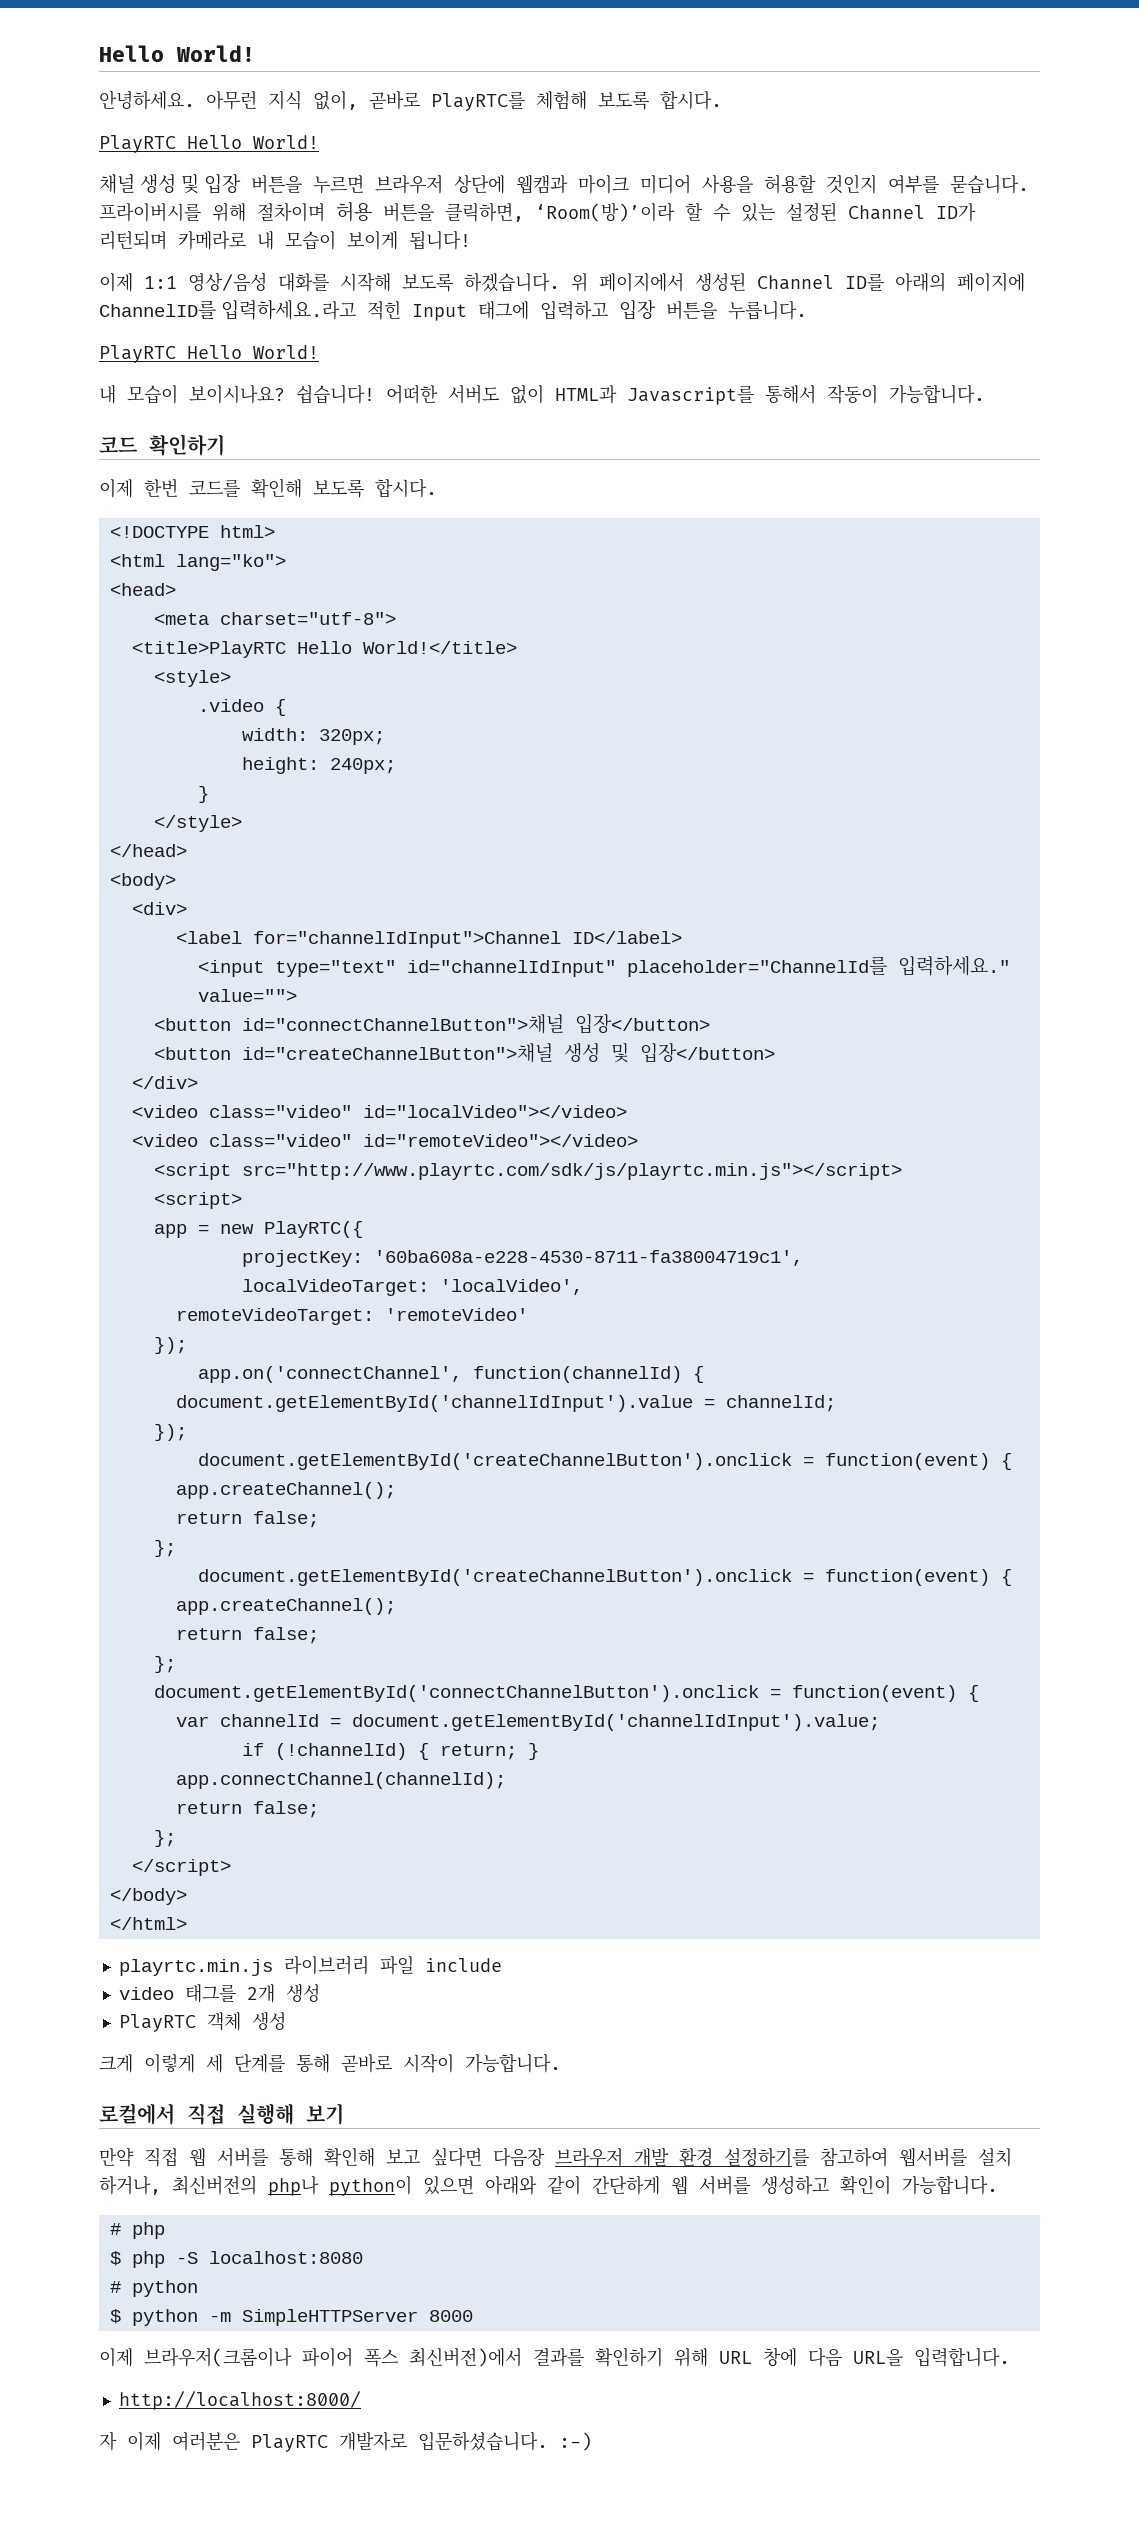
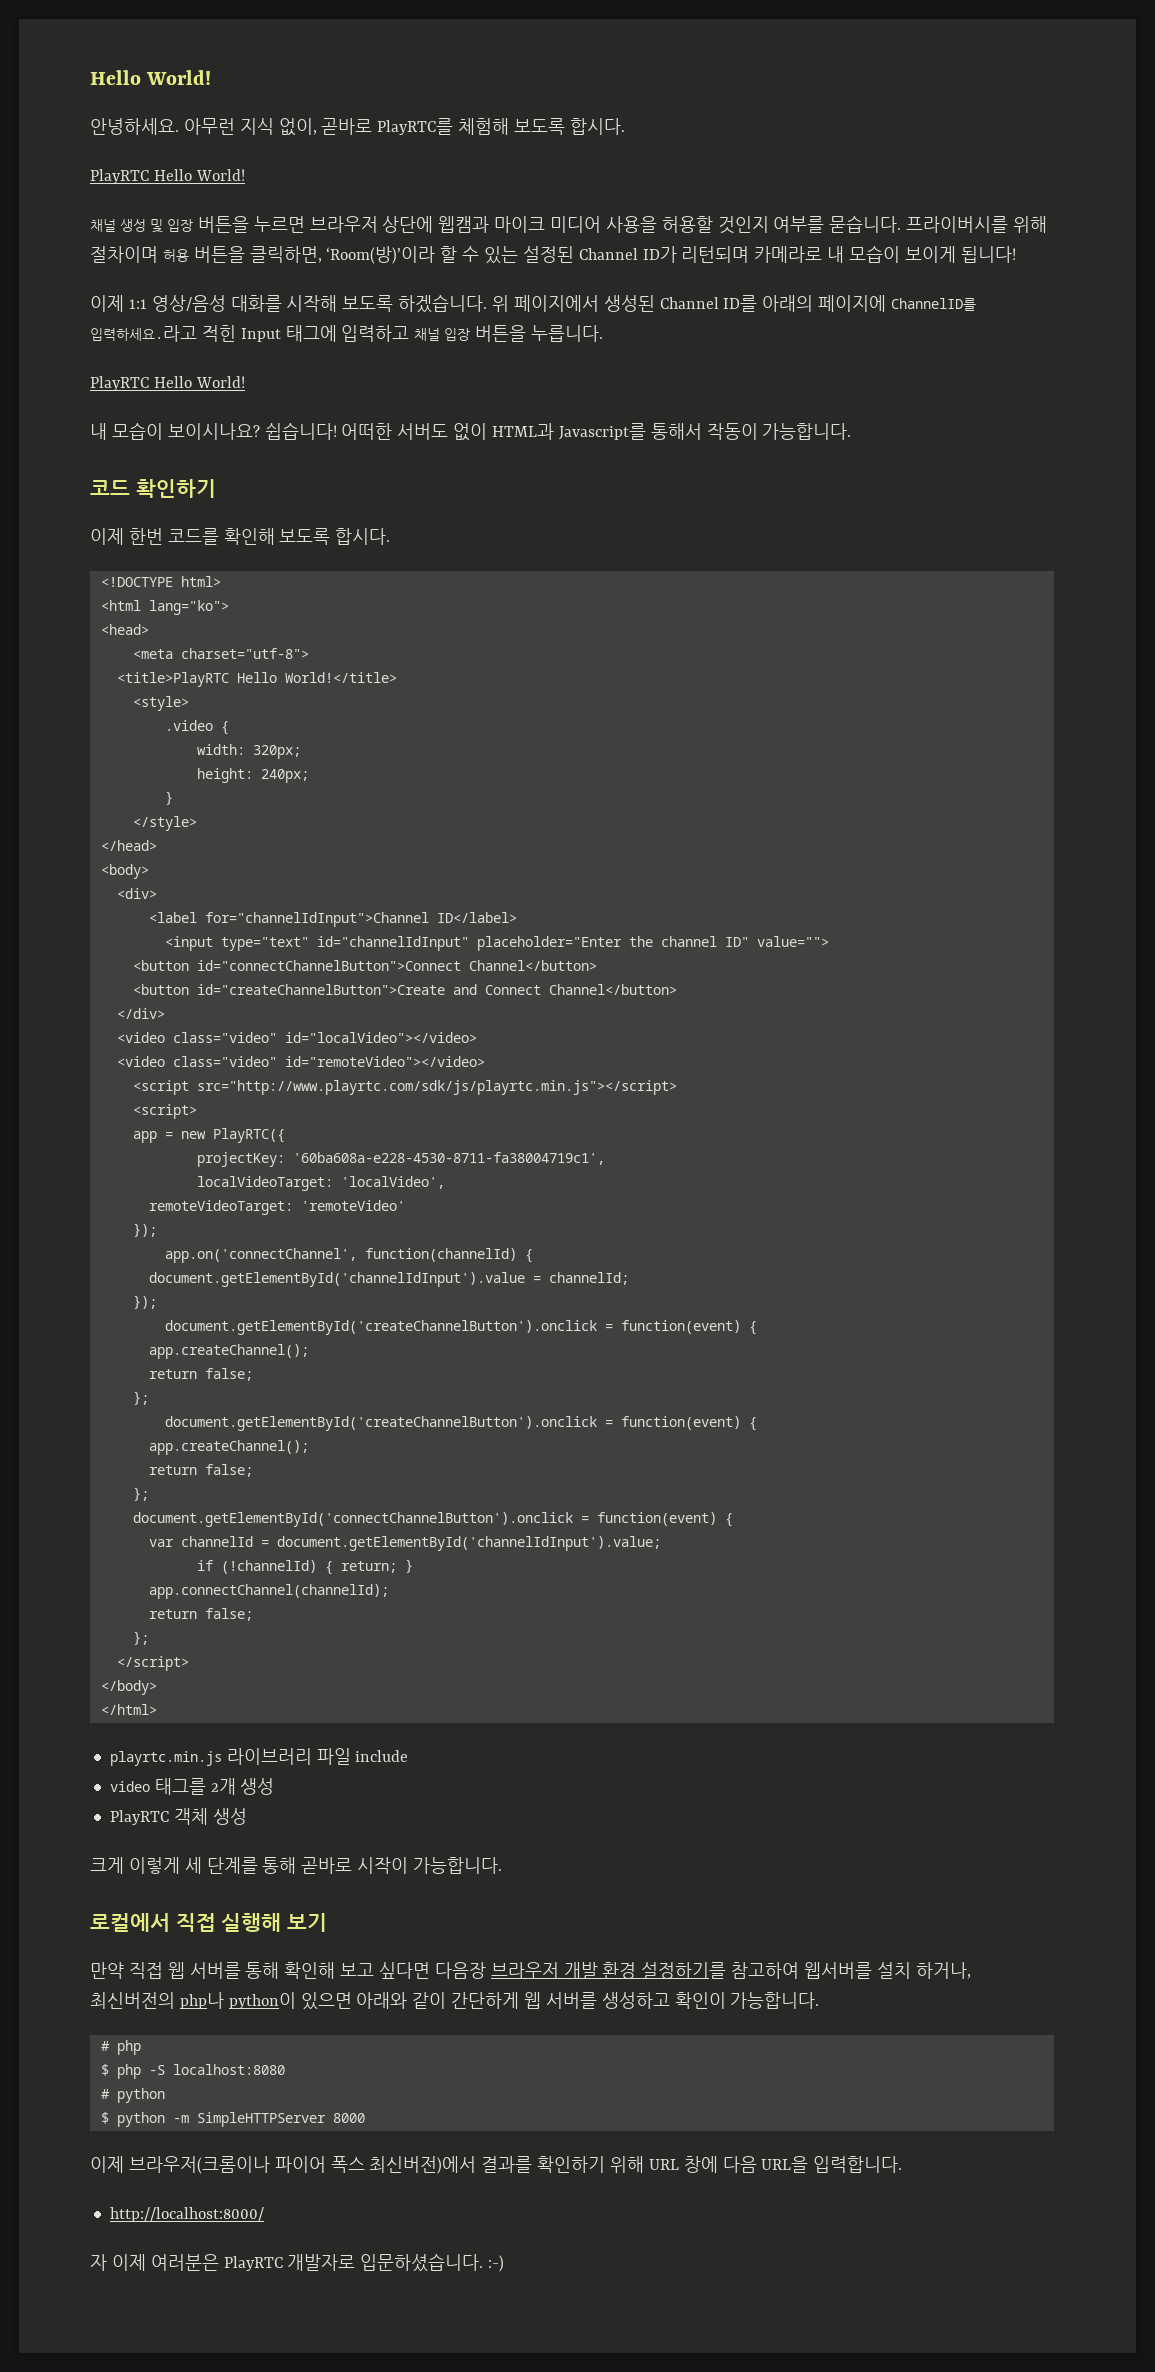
- 위 페이지에서 생성된 Channel ID를 아래의 페이지에 ChannelID를 입력하세요.라고 적힌 Input 태그에 입력하고 입장 버튼을 누릅니다.
+ 위 페이지에서 생성된 Channel ID를 아래의 페이지에 ChannelID를 입력하세요.라고 적힌 Input 태그에 입력하고 채널 입장 버튼을 누릅니다.
- <input type="text" id="channelIdInput" placeholder="ChannelId를 입력하세요." value="">
+ <input type="text" id="channelIdInput" placeholder="Enter the channel ID" value="">
- <button id="connectChannelButton">채널 입장</button>
- <button id="createChannelButton">채널 생성 및 입장</button>
+ <button id="connectChannelButton">Connect Channel</button>
+ <button id="createChannelButton">Create and Connect Channel</button>

